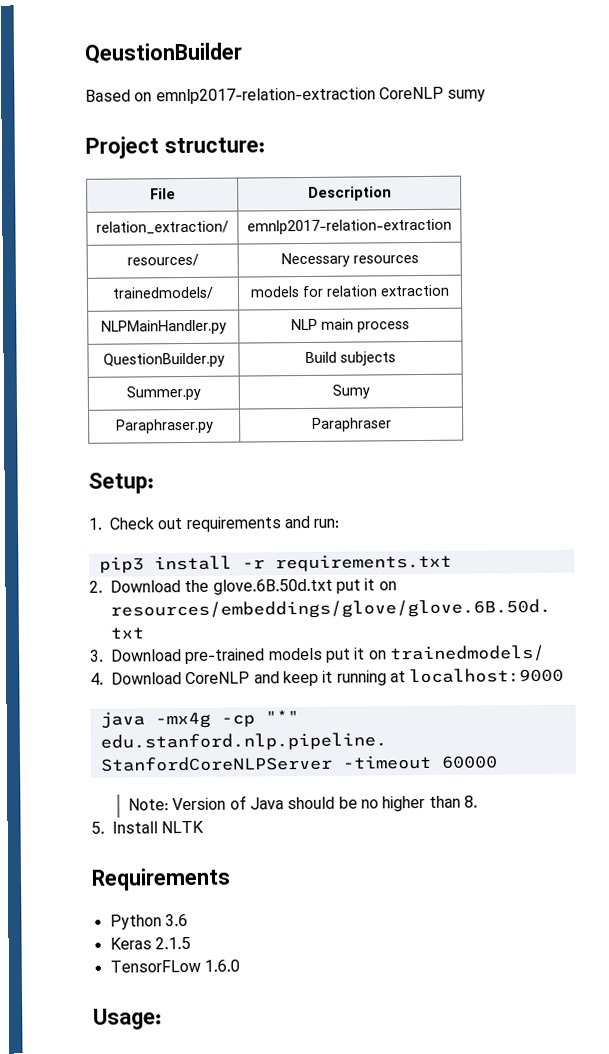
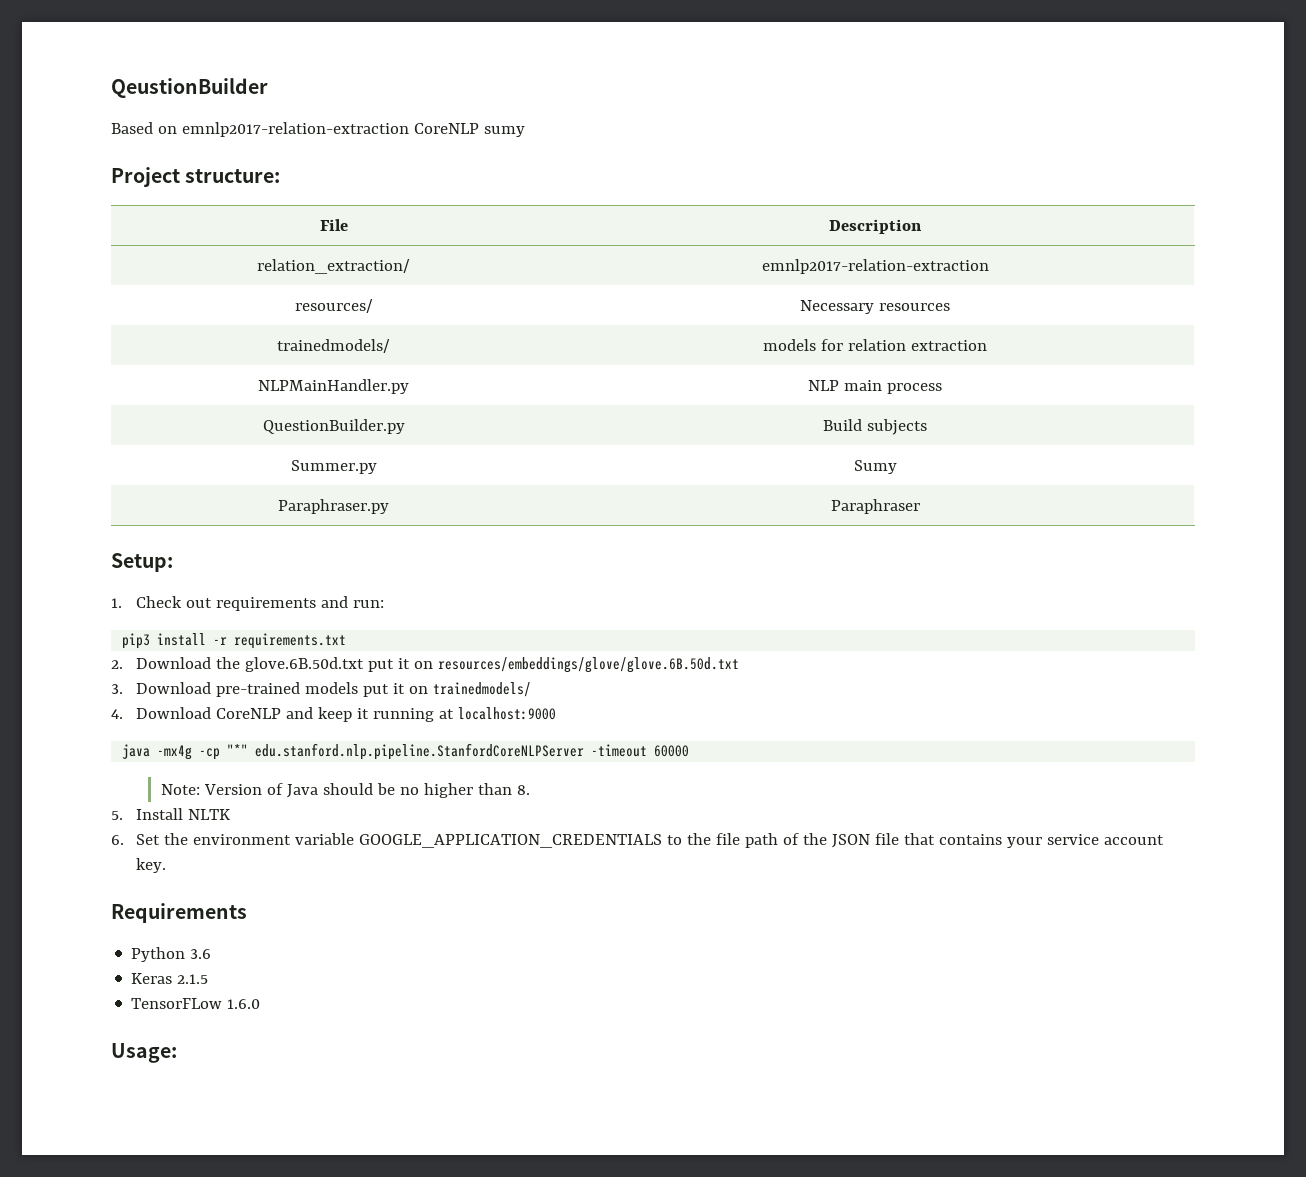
+ 6. Set the environment variable GOOGLE_APPLICATION_CREDENTIALS to the file path of the JSON file that contains your service account key.

